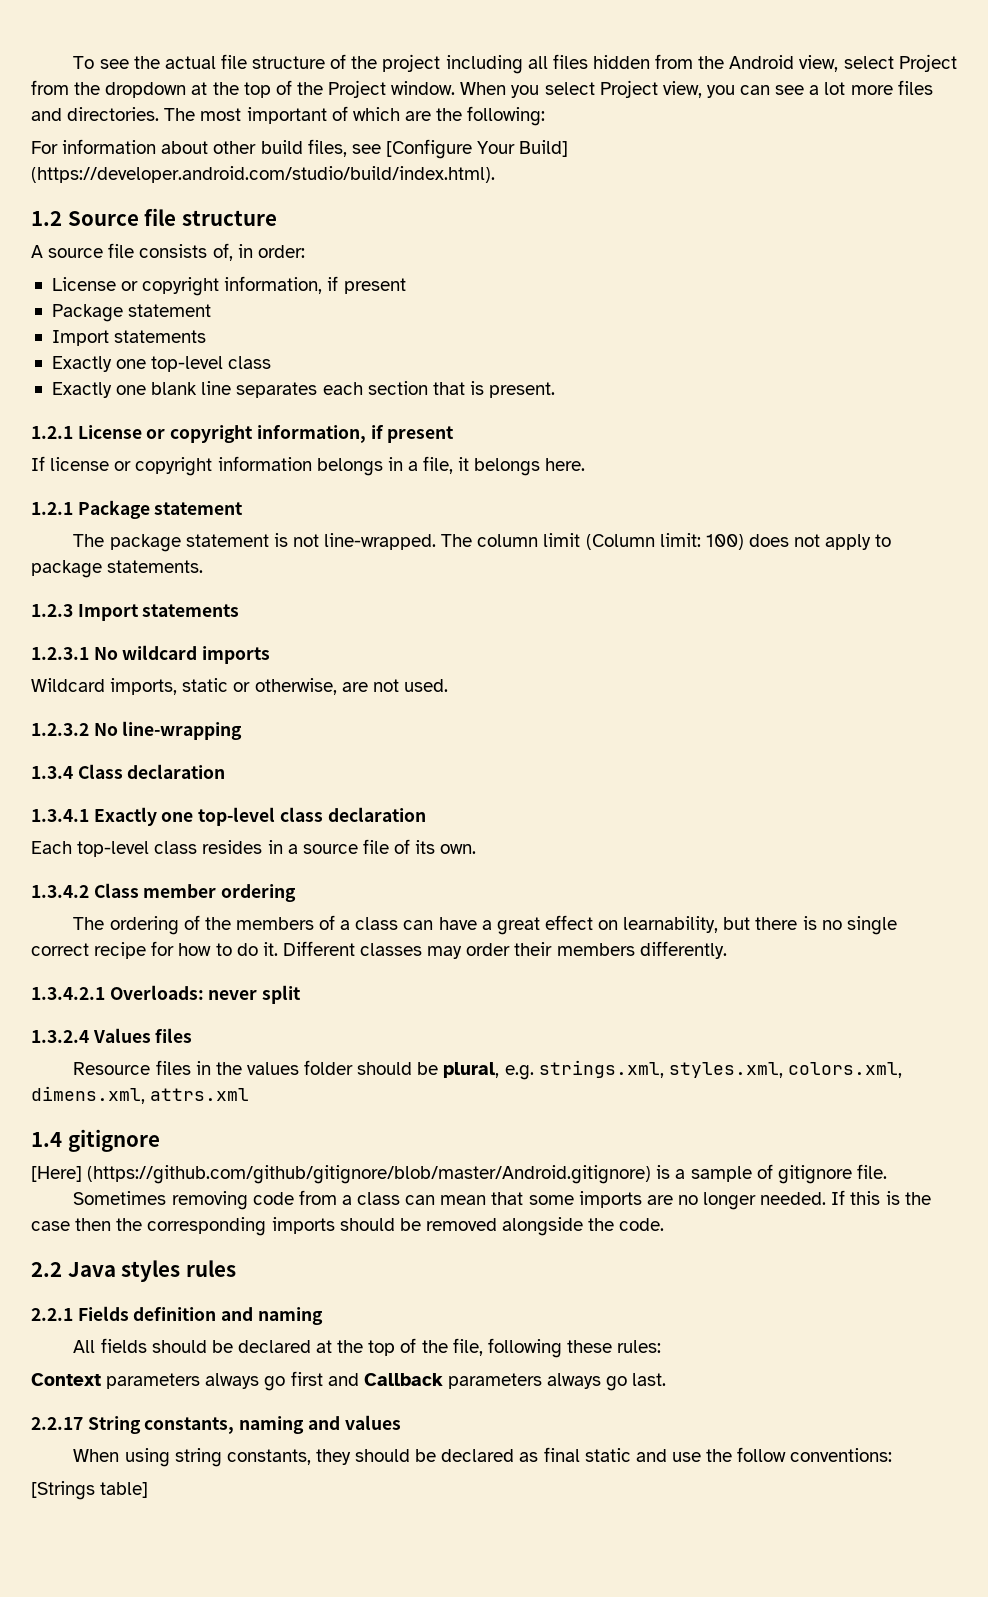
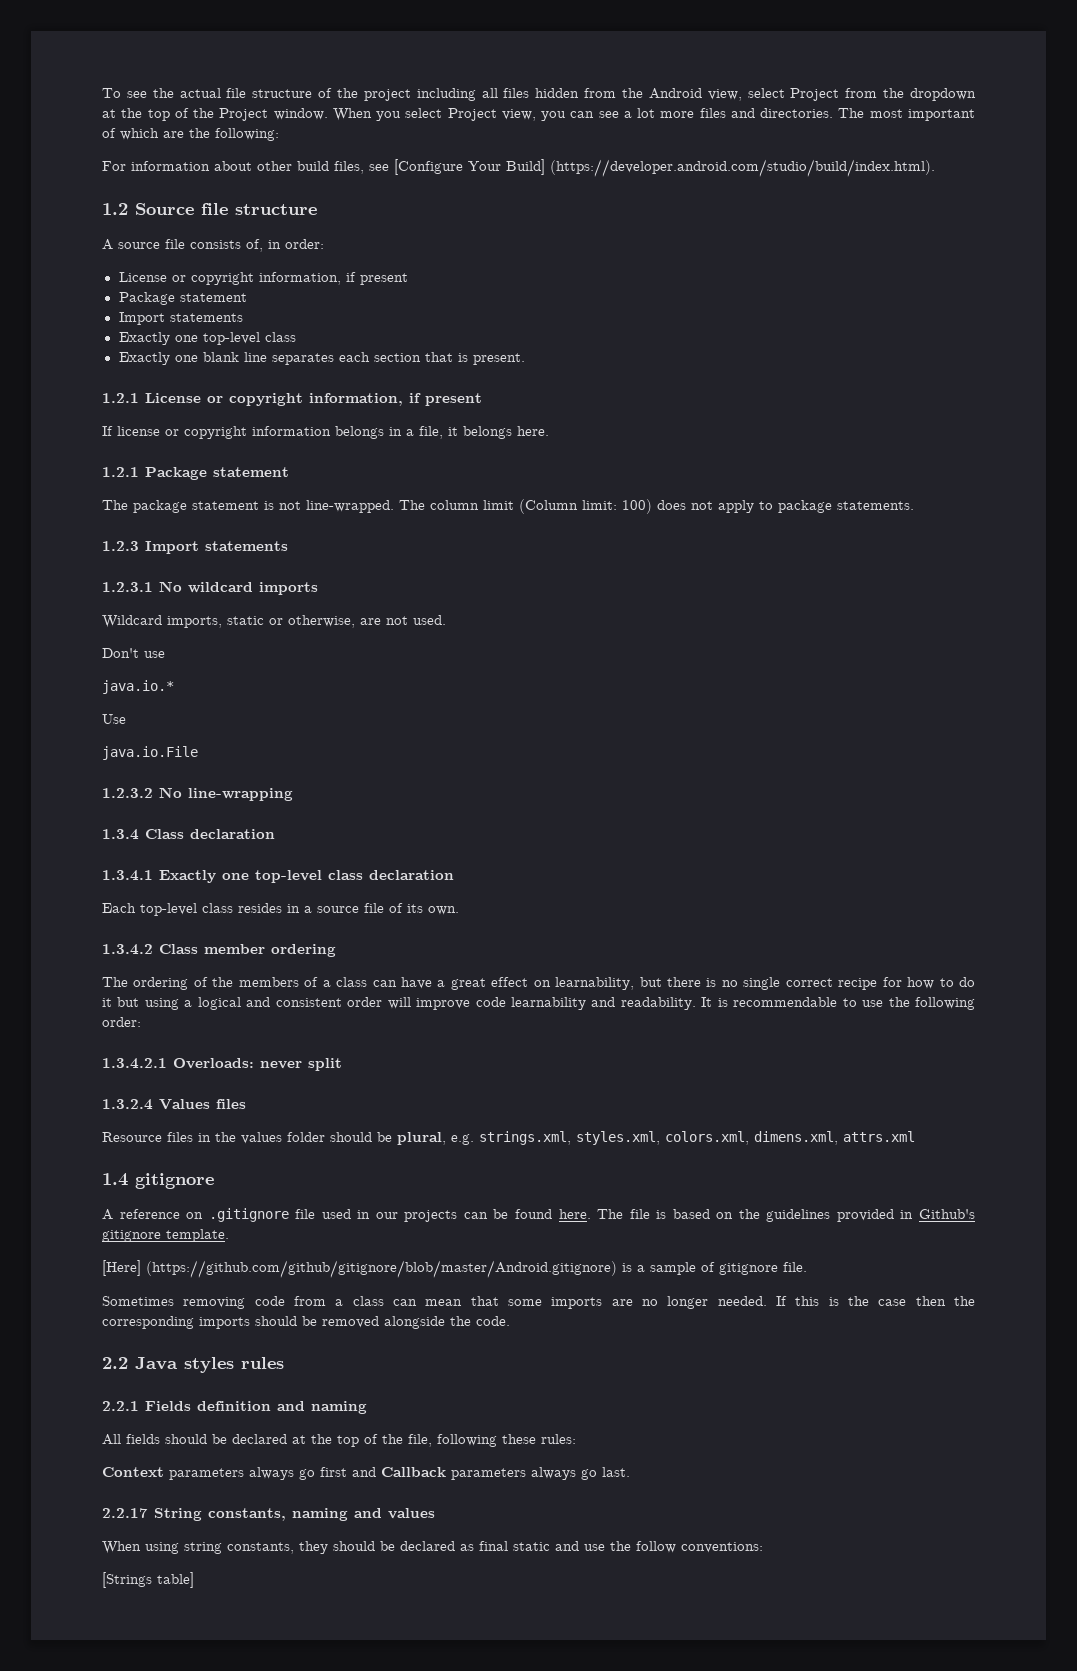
+ Don't use
+ java.io.*
+ Use
+ java.io.File
- The ordering of the members of a class can have a great effect on learnability, but there is no single correct recipe for how to do it. Different classes may order their members differently.
+ The ordering of the members of a class can have a great effect on learnability, but there is no single correct recipe for how to do it but using a logical and consistent order will improve code learnability and readability. It is recommendable to use the following order:
+ A reference on .gitignore file used in our projects can be found here. The file is based on the guidelines provided in Github's gitignore template.

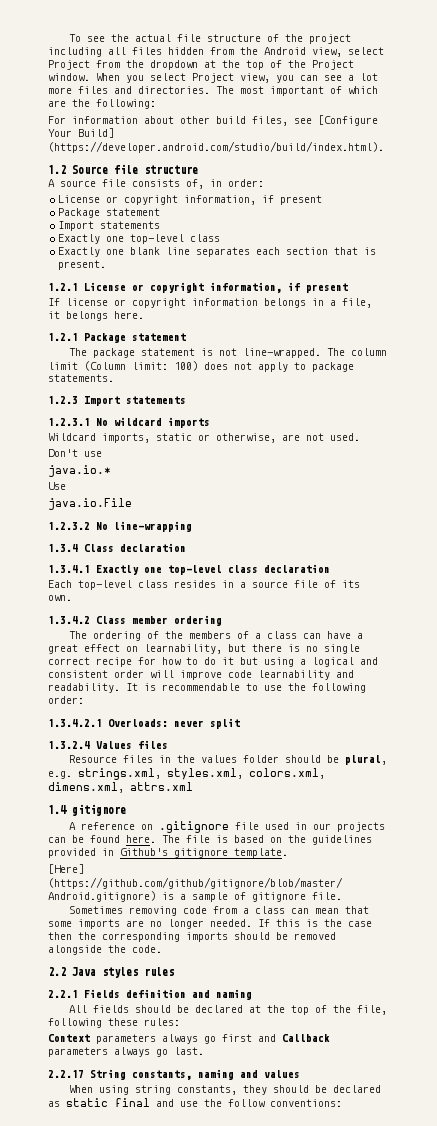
- When using string constants, they should be declared as final static and use the follow conventions:
+ When using string constants, they should be declared as static final and use the follow conventions:
- [Strings table]

